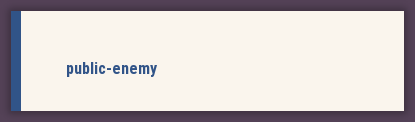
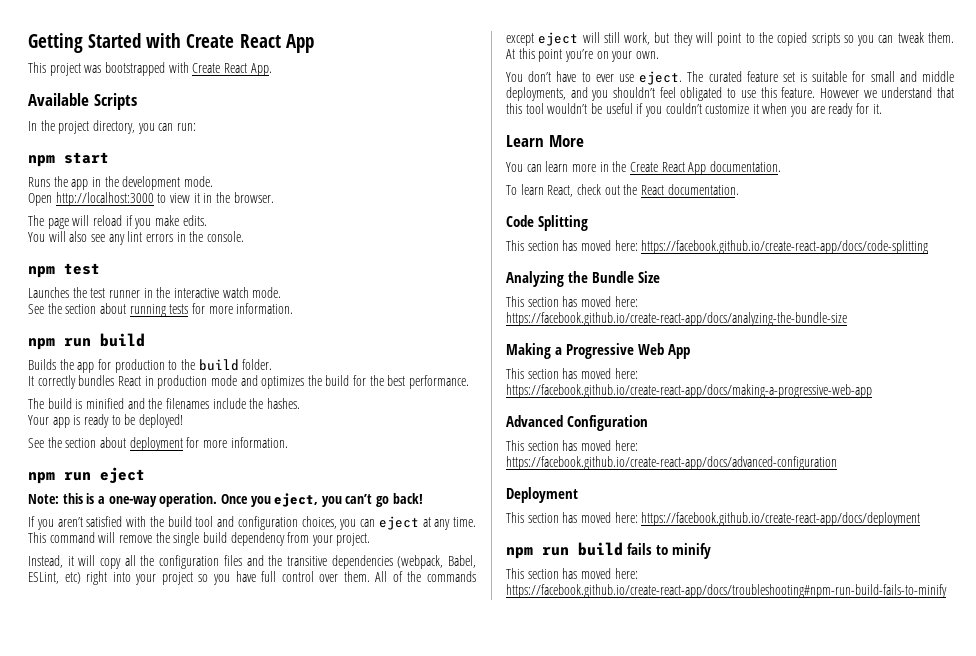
- public-enemy
+ Getting Started with Create React App
+ This project was bootstrapped with Create React App.
+ Available Scripts
+ In the project directory, you can run:
+ npm start
+ Runs the app in the development mode.
+ Open http://localhost:3000 to view it in the browser.
+ The page will reload if you make edits.
+ You will also see any lint errors in the console.
+ npm test
+ Launches the test runner in the interactive watch mode.
+ See the section about running tests for more information.
+ npm run build
+ Builds the app for production to the build folder.
+ It correctly bundles React in production mode and optimizes the build for the best performance.
+ The build is minified and the filenames include the hashes.
+ Your app is ready to be deployed!
+ See the section about deployment for more information.
+ npm run eject
+ Note: this is a one-way operation. Once you eject, you can’t go back!
+ If you aren’t satisfied with the build tool and configuration choices, you can eject at any time. This command will remove the single build dependency from your project.
+ Instead, it will copy all the configuration files and the transitive dependencies (webpack, Babel, ESLint, etc) right into your project so you have full control over them. All of the commands except eject will still work, but they will point to the copied scripts so you can tweak them. At this point you’re on your own.
+ You don’t have to ever use eject. The curated feature set is suitable for small and middle deployments, and you shouldn’t feel obligated to use this feature. However we understand that this tool wouldn’t be useful if you couldn’t customize it when you are ready for it.
+ Learn More
+ You can learn more in the Create React App documentation.
+ To learn React, check out the React documentation.
+ Code Splitting
+ This section has moved here: https://facebook.github.io/create-react-app/docs/code-splitting
+ Analyzing the Bundle Size
+ This section has moved here: https://facebook.github.io/create-react-app/docs/analyzing-the-bundle-size
+ Making a Progressive Web App
+ This section has moved here: https://facebook.github.io/create-react-app/docs/making-a-progressive-web-app
+ Advanced Configuration
+ This section has moved here: https://facebook.github.io/create-react-app/docs/advanced-configuration
+ Deployment
+ This section has moved here: https://facebook.github.io/create-react-app/docs/deployment
+ npm run build fails to minify
+ This section has moved here: https://facebook.github.io/create-react-app/docs/troubleshooting#npm-run-build-fails-to-minify

